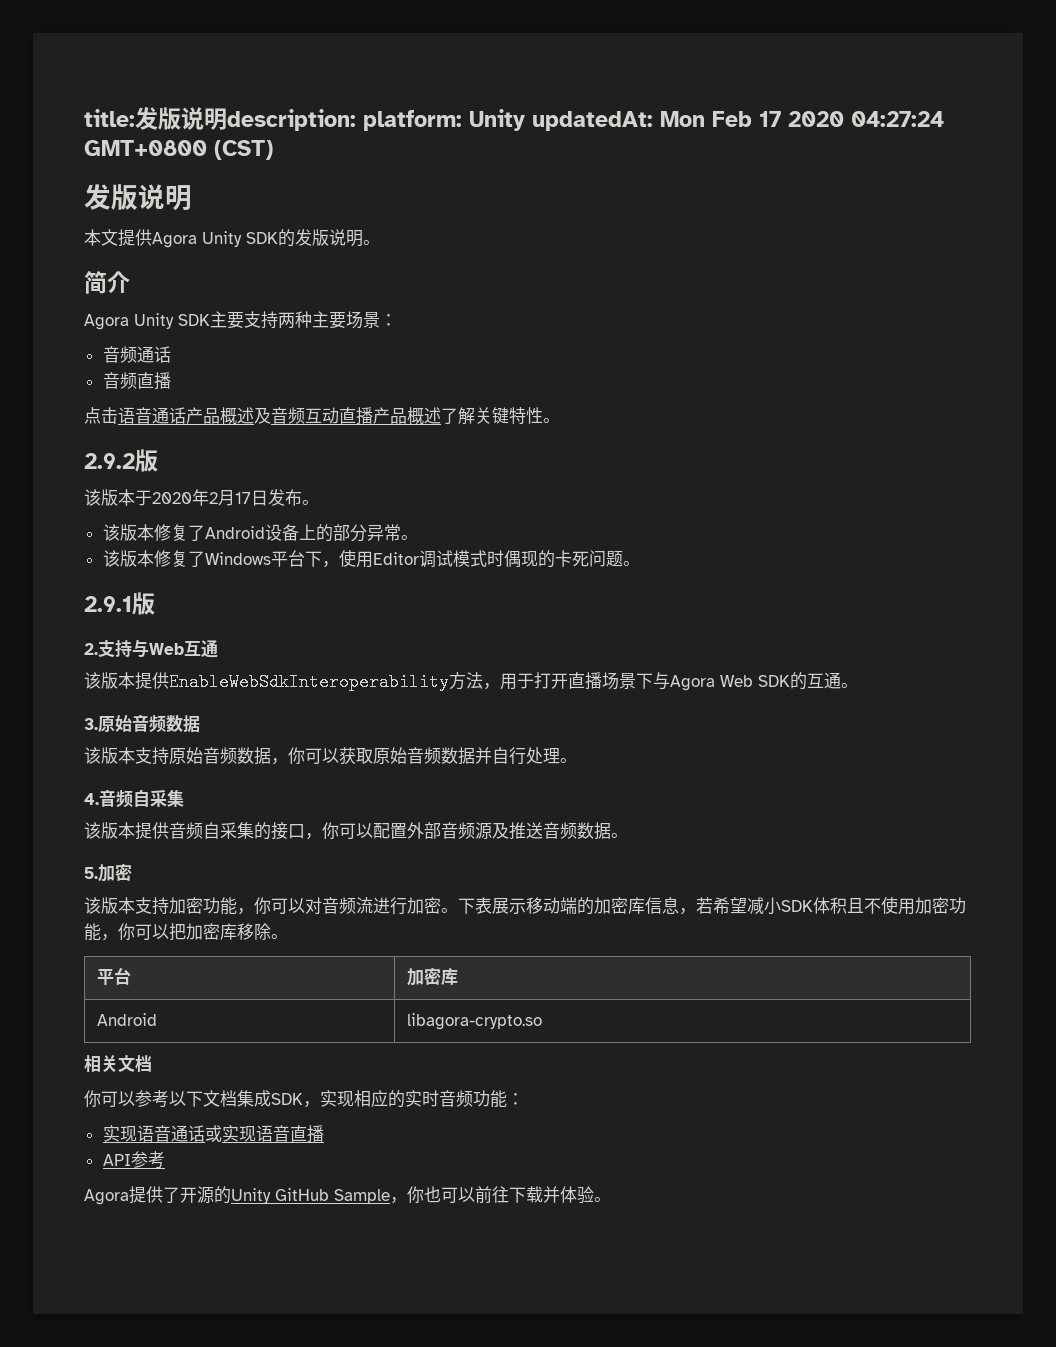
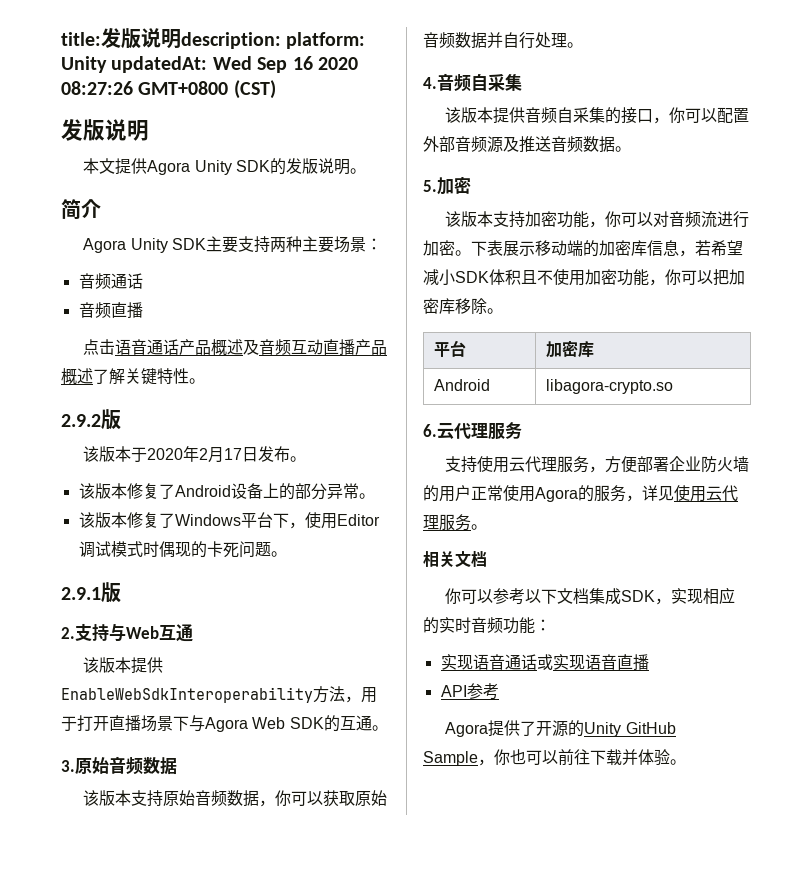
- title:发版说明description: platform: Unity updatedAt: Mon Feb 17 2020 04:27:24 GMT+0800 (CST)
+ title:发版说明description: platform: Unity updatedAt: Wed Sep 16 2020 08:27:26 GMT+0800 (CST)
+ 6.云代理服务
+ 支持使用云代理服务，方便部署企业防火墙的用户正常使用Agora的服务，详见使用云代理服务。

